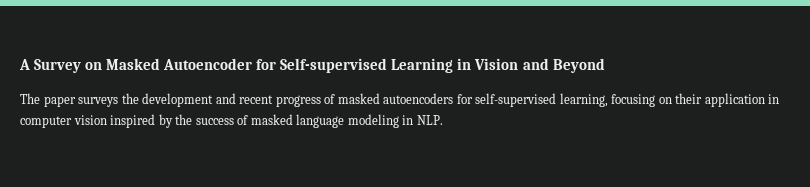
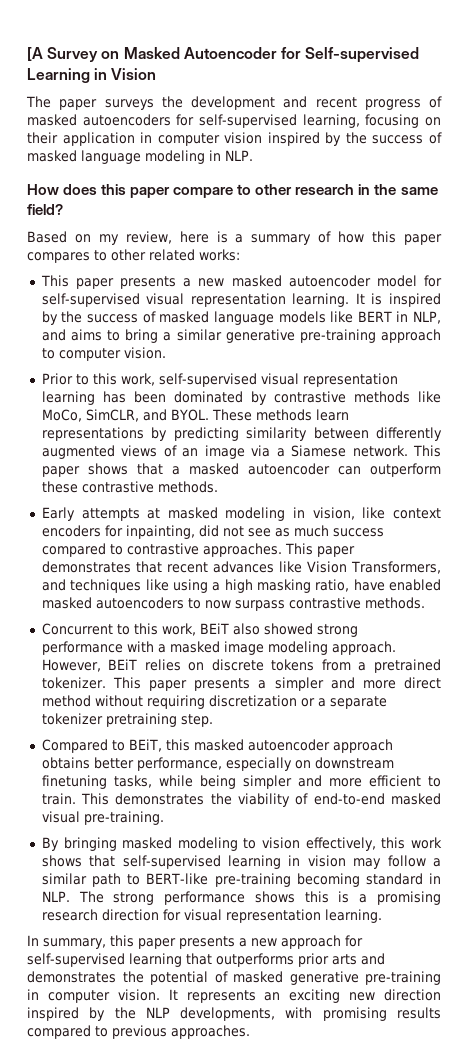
- A Survey on Masked Autoencoder for Self-supervised Learning in Vision and Beyond
+ [A Survey on Masked Autoencoder for Self-supervised Learning in Vision
+ How does this paper compare to other research in the same field?
+ Based on my review, here is a summary of how this paper compares to other related works:
+ This paper presents a new masked autoencoder model for self-supervised visual representation learning. It is inspired by the success of masked language models like BERT in NLP, and aims to bring a similar generative pre-training approach to computer vision.
+ Prior to this work, self-supervised visual representation learning has been dominated by contrastive methods like MoCo, SimCLR, and BYOL. These methods learn representations by predicting similarity between differently augmented views of an image via a Siamese network. This paper shows that a masked autoencoder can outperform these contrastive methods.
+ Early attempts at masked modeling in vision, like context encoders for inpainting, did not see as much success compared to contrastive approaches. This paper demonstrates that recent advances like Vision Transformers, and techniques like using a high masking ratio, have enabled masked autoencoders to now surpass contrastive methods.
+ Concurrent to this work, BEiT also showed strong performance with a masked image modeling approach. However, BEiT relies on discrete tokens from a pretrained tokenizer. This paper presents a simpler and more direct method without requiring discretization or a separate tokenizer pretraining step.
+ Compared to BEiT, this masked autoencoder approach obtains better performance, especially on downstream finetuning tasks, while being simpler and more efficient to train. This demonstrates the viability of end-to-end masked visual pre-training.
+ By bringing masked modeling to vision effectively, this work shows that self-supervised learning in vision may follow a similar path to BERT-like pre-training becoming standard in NLP. The strong performance shows this is a promising research direction for visual representation learning.
+ In summary, this paper presents a new approach for self-supervised learning that outperforms prior arts and demonstrates the potential of masked generative pre-training in computer vision. It represents an exciting new direction inspired by the NLP developments, with promising results compared to previous approaches.

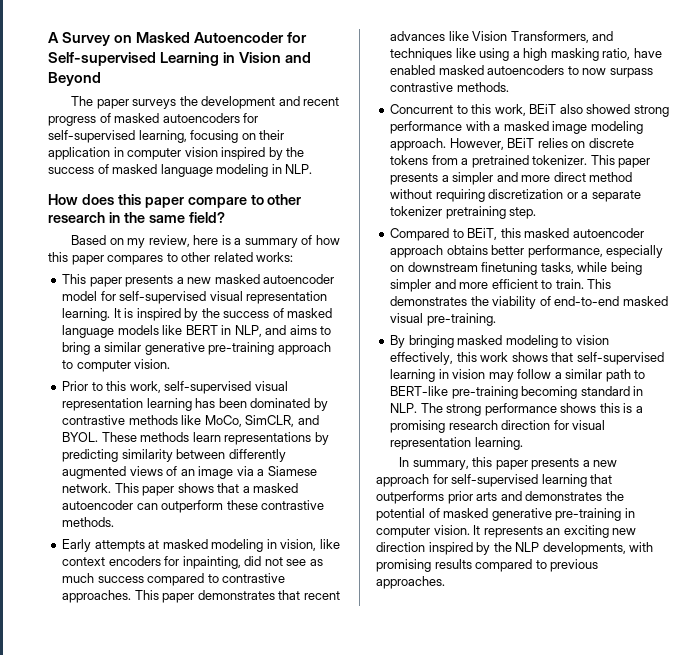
- [A Survey on Masked Autoencoder for Self-supervised Learning in Vision
+ A Survey on Masked Autoencoder for Self-supervised Learning in Vision and Beyond

